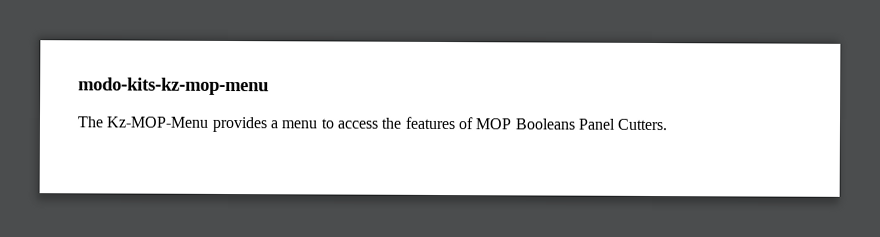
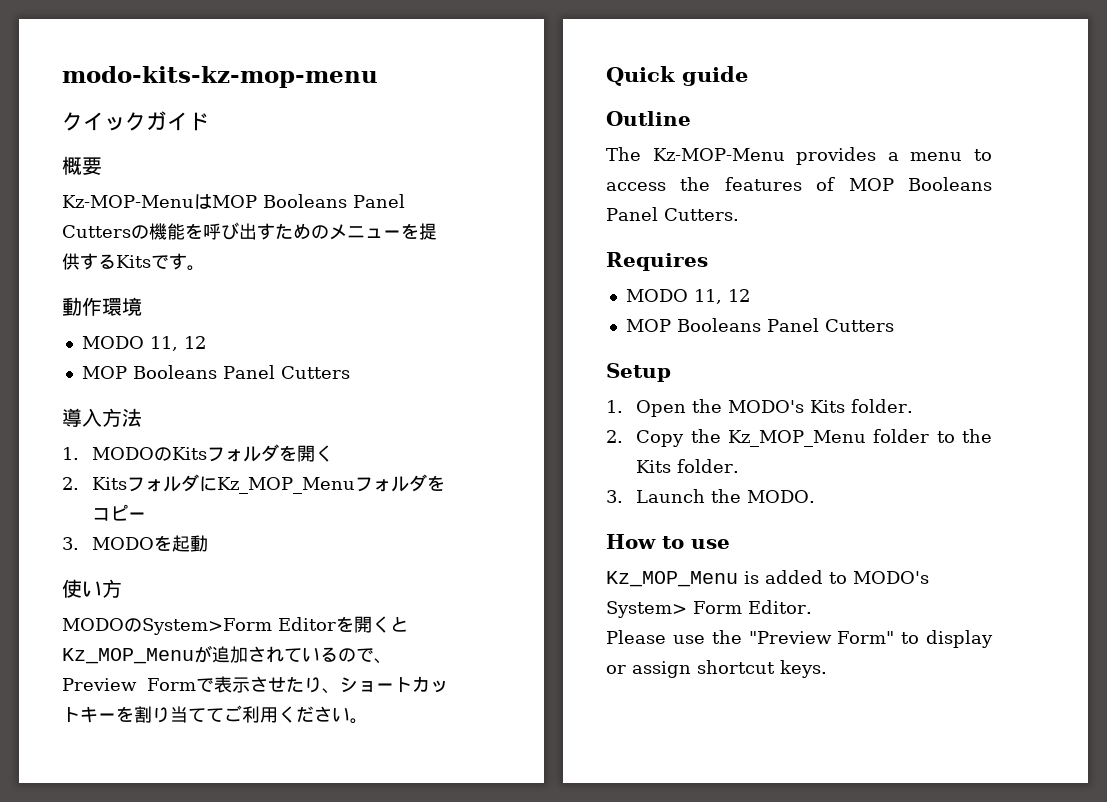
+ クイックガイド
+ 概要
+ Kz-MOP-MenuはMOP Booleans Panel Cuttersの機能を呼び出すためのメニューを提供するKitsです。
+ 動作環境
+ MODO 11, 12
+ MOP Booleans Panel Cutters
+ 導入方法
+ 1. MODOのKitsフォルダを開く
+ 2. KitsフォルダにKz_MOP_Menuフォルダをコピー
+ 3. MODOを起動
+ 使い方
+ MODOのSystem>Form Editorを開くとKz_MOP_Menuが追加されているので、Preview Formで表示させたり、ショートカットキーを割り当ててご利用ください。
+ Quick guide
+ Outline
+ Requires
+ MODO 11, 12
+ MOP Booleans Panel Cutters
+ Setup
+ 1. Open the MODO's Kits folder.
+ 2. Copy the Kz_MOP_Menu folder to the Kits folder.
+ 3. Launch the MODO.
+ How to use
+ Kz_MOP_Menu is added to MODO's System> Form Editor.
+ Please use the "Preview Form" to display or assign shortcut keys.

